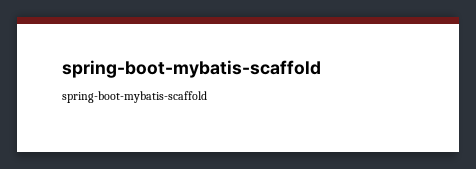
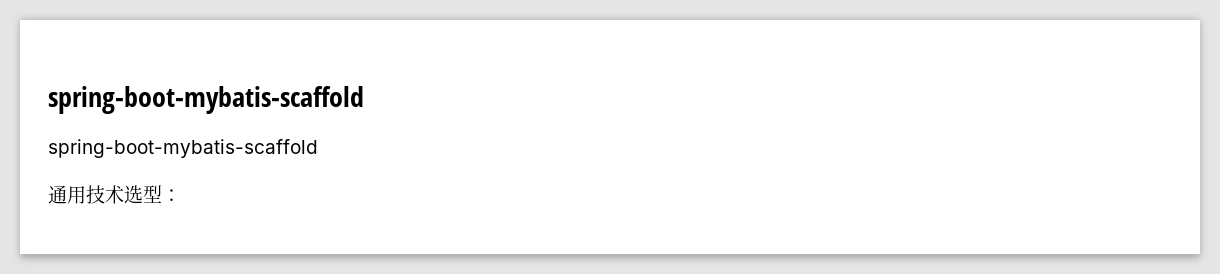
+ 通用技术选型：

